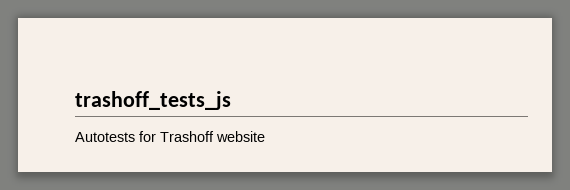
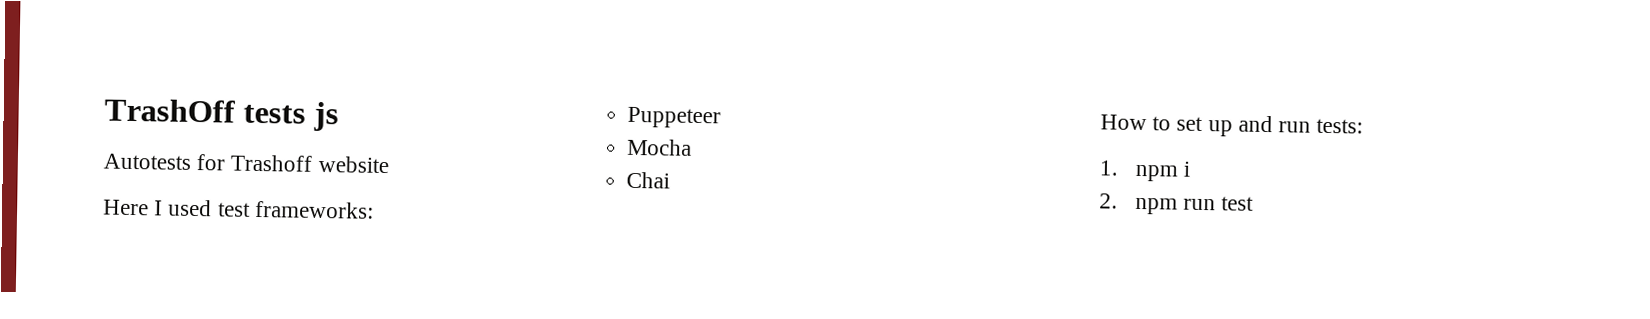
- trashoff_tests_js
+ TrashOff tests js
+ Here I used test frameworks:
+ Puppeteer
+ Mocha
+ Chai
+ How to set up and run tests:
+ 1. npm i
+ 2. npm run test

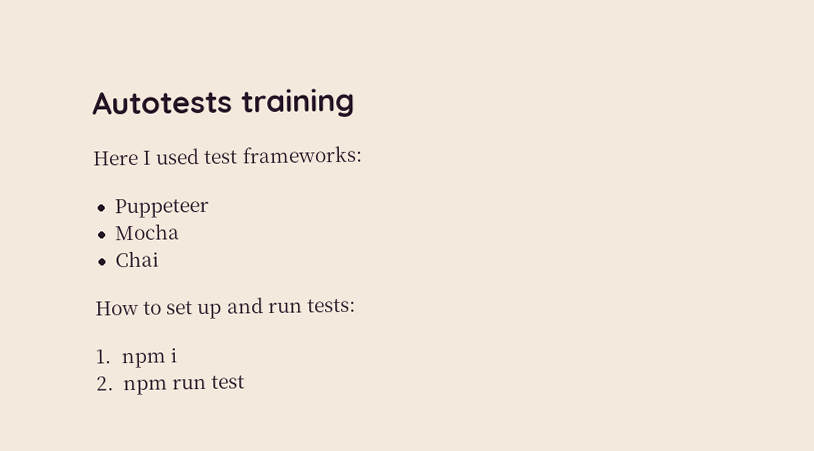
- TrashOff tests js
- Autotests for Trashoff website
+ Autotests training

